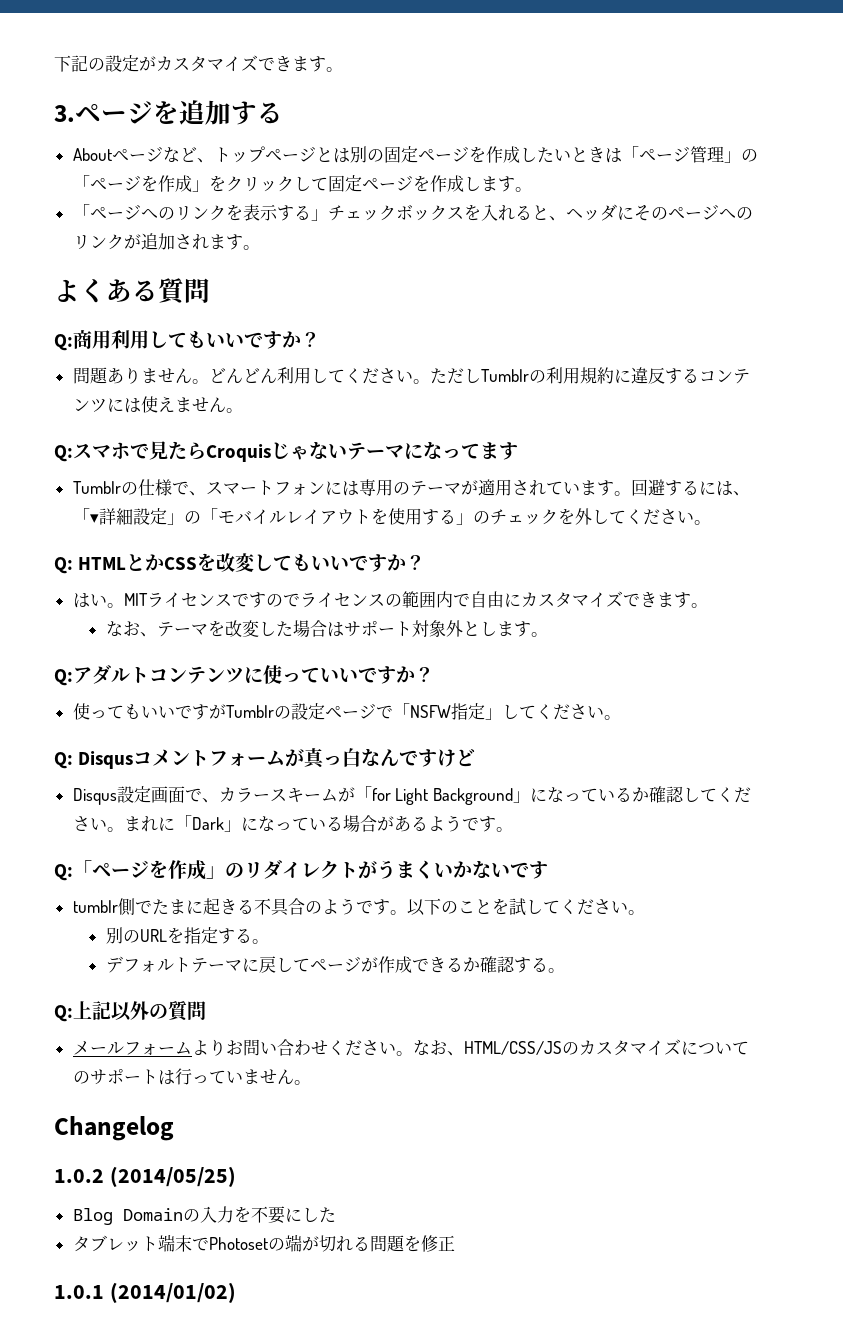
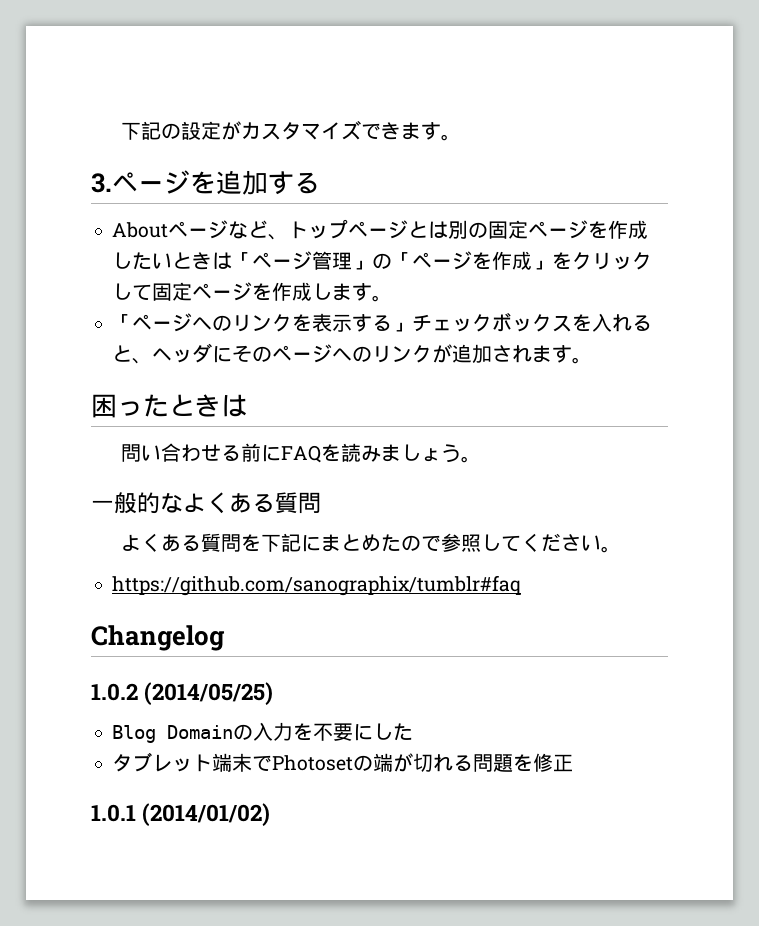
- よくある質問
- Q:商用利用してもいいですか？
- 問題ありません。どんどん利用してください。ただしTumblrの利用規約に違反するコンテンツには使えません。
- Q:スマホで見たらCroquisじゃないテーマになってます
- Tumblrの仕様で、スマートフォンには専用のテーマが適用されています。回避するには、「▾詳細設定」の「モバイルレイアウトを使用する」のチェックを外してください。
- Q: HTMLとかCSSを改変してもいいですか？
- はい。MITライセンスですのでライセンスの範囲内で自由にカスタマイズできます。
- なお、テーマを改変した場合はサポート対象外とします。
- Q:アダルトコンテンツに使っていいですか？
- 使ってもいいですがTumblrの設定ページで「NSFW指定」してください。
- Q: Disqusコメントフォームが真っ白なんですけど
- Disqus設定画面で、カラースキームが「for Light Background」になっているか確認してください。まれに「Dark」になっている場合があるようです。
- Q:「ページを作成」のリダイレクトがうまくいかないです
- tumblr側でたまに起きる不具合のようです。以下のことを試してください。
- 別のURLを指定する。
- デフォルトテーマに戻してページが作成できるか確認する。
- Q:上記以外の質問
- メールフォームよりお問い合わせください。なお、HTML/CSS/JSのカスタマイズについてのサポートは行っていません。
+ 困ったときは
+ 問い合わせる前にFAQを読みましょう。
+ 一般的なよくある質問
+ よくある質問を下記にまとめたので参照してください。
+ https://github.com/sanographix/tumblr#faq

